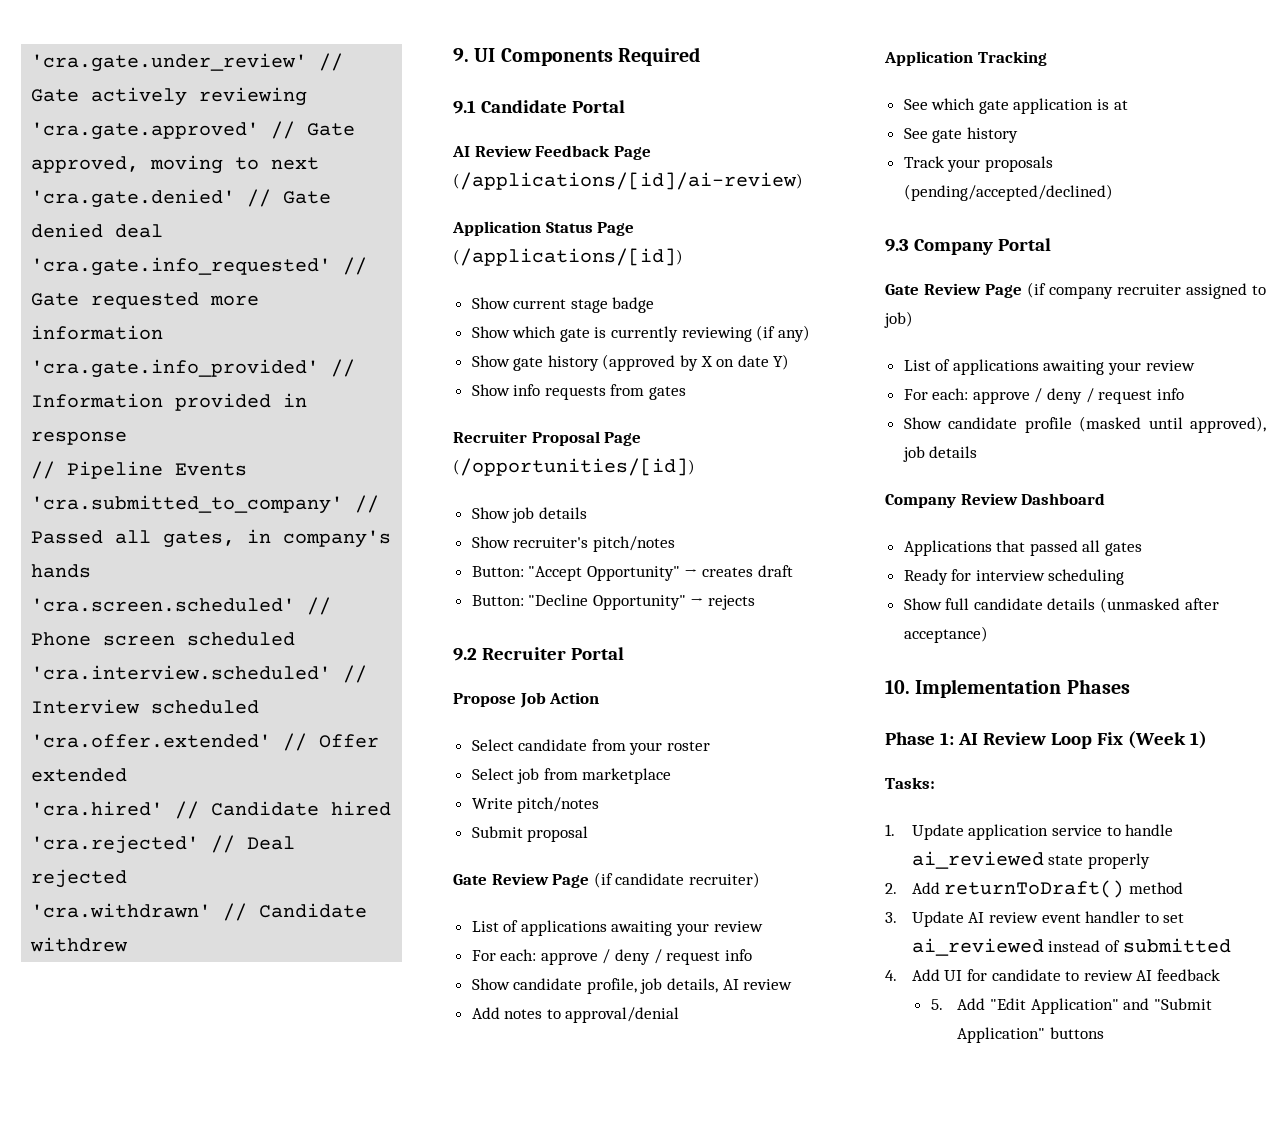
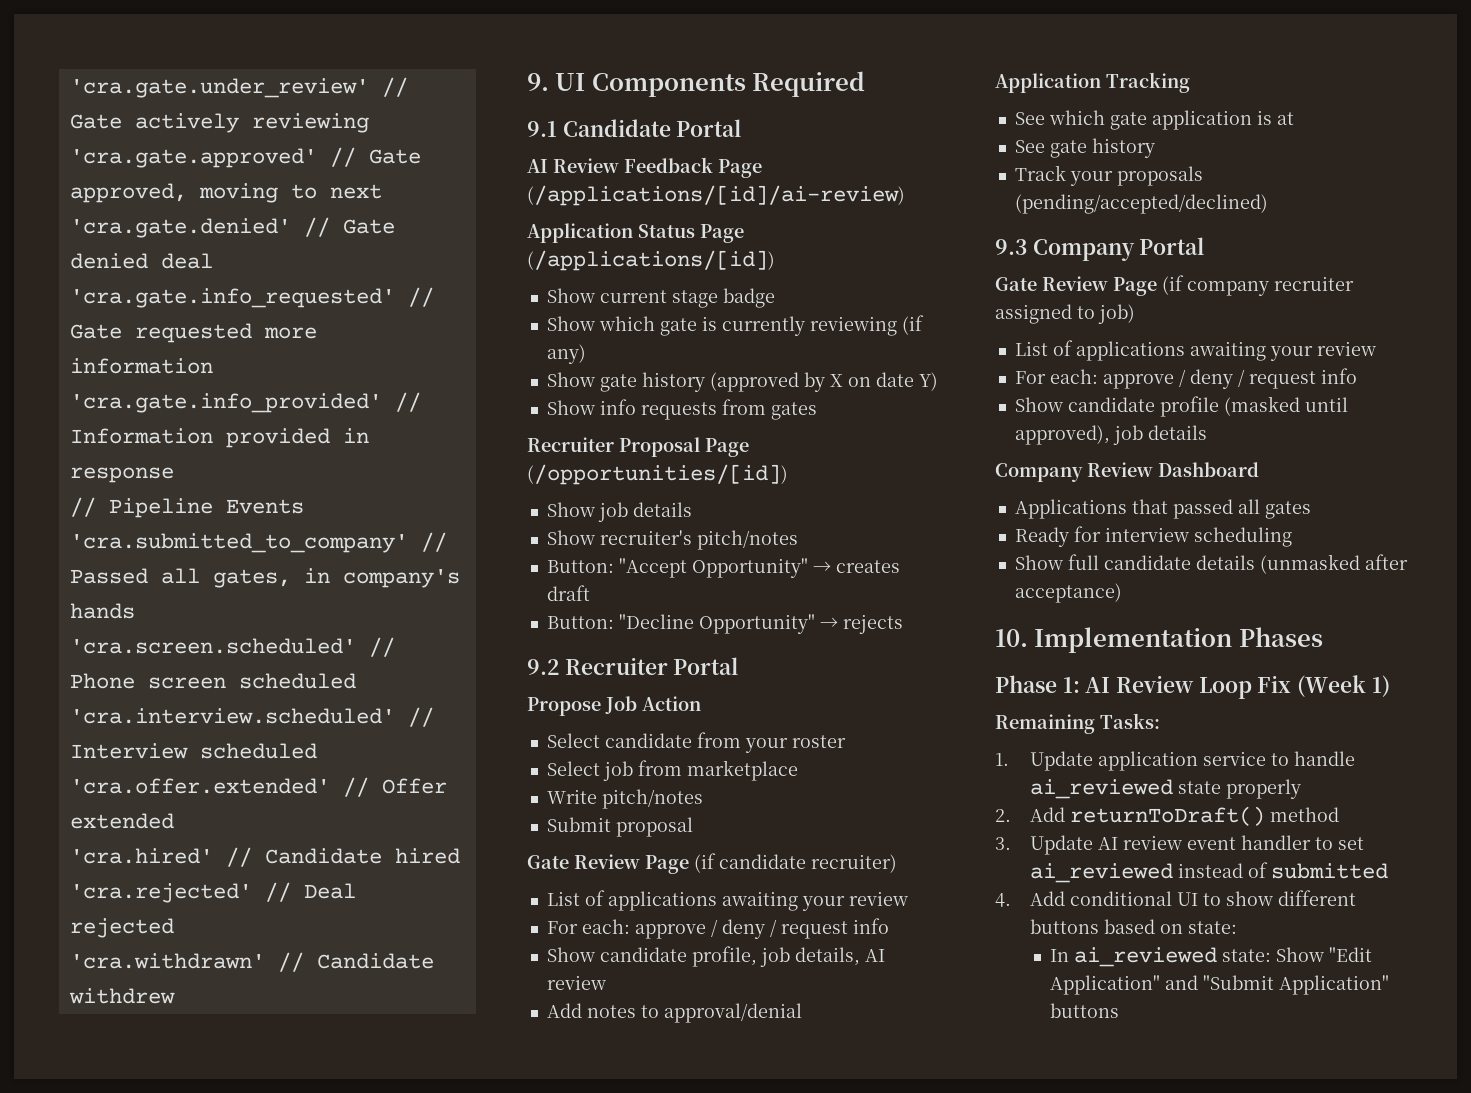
- Tasks:
+ Remaining Tasks:
- 4. Add UI for candidate to review AI feedback
- 5. Add "Edit Application" and "Submit Application" buttons
+ 4. Add conditional UI to show different buttons based on state:
+ In ai_reviewed state: Show "Edit Application" and "Submit Application" buttons

